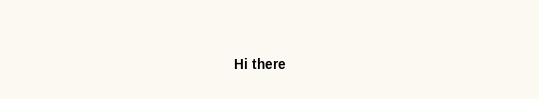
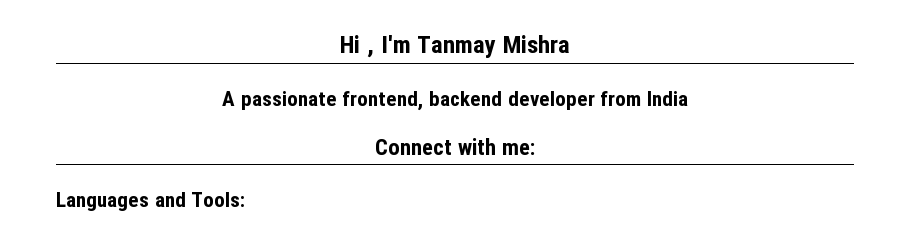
- Hi there
+ Hi , I'm Tanmay Mishra
+ A passionate frontend, backend developer from India
+ Connect with me:
+ Languages and Tools:

